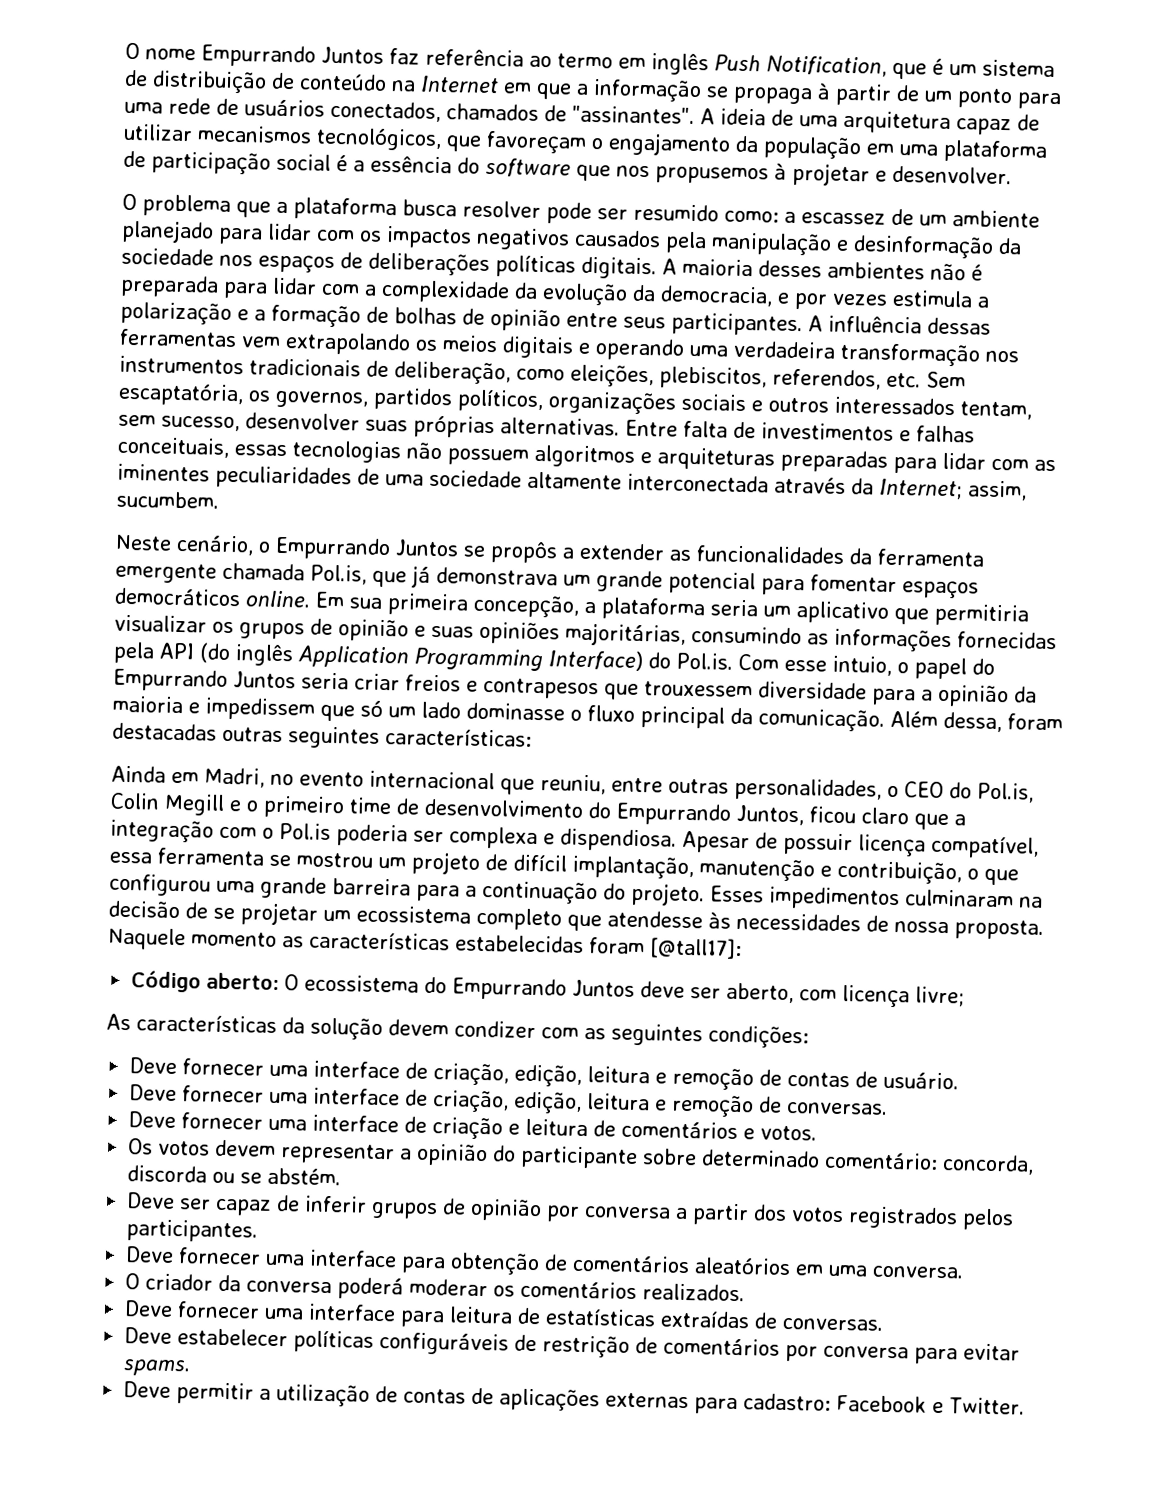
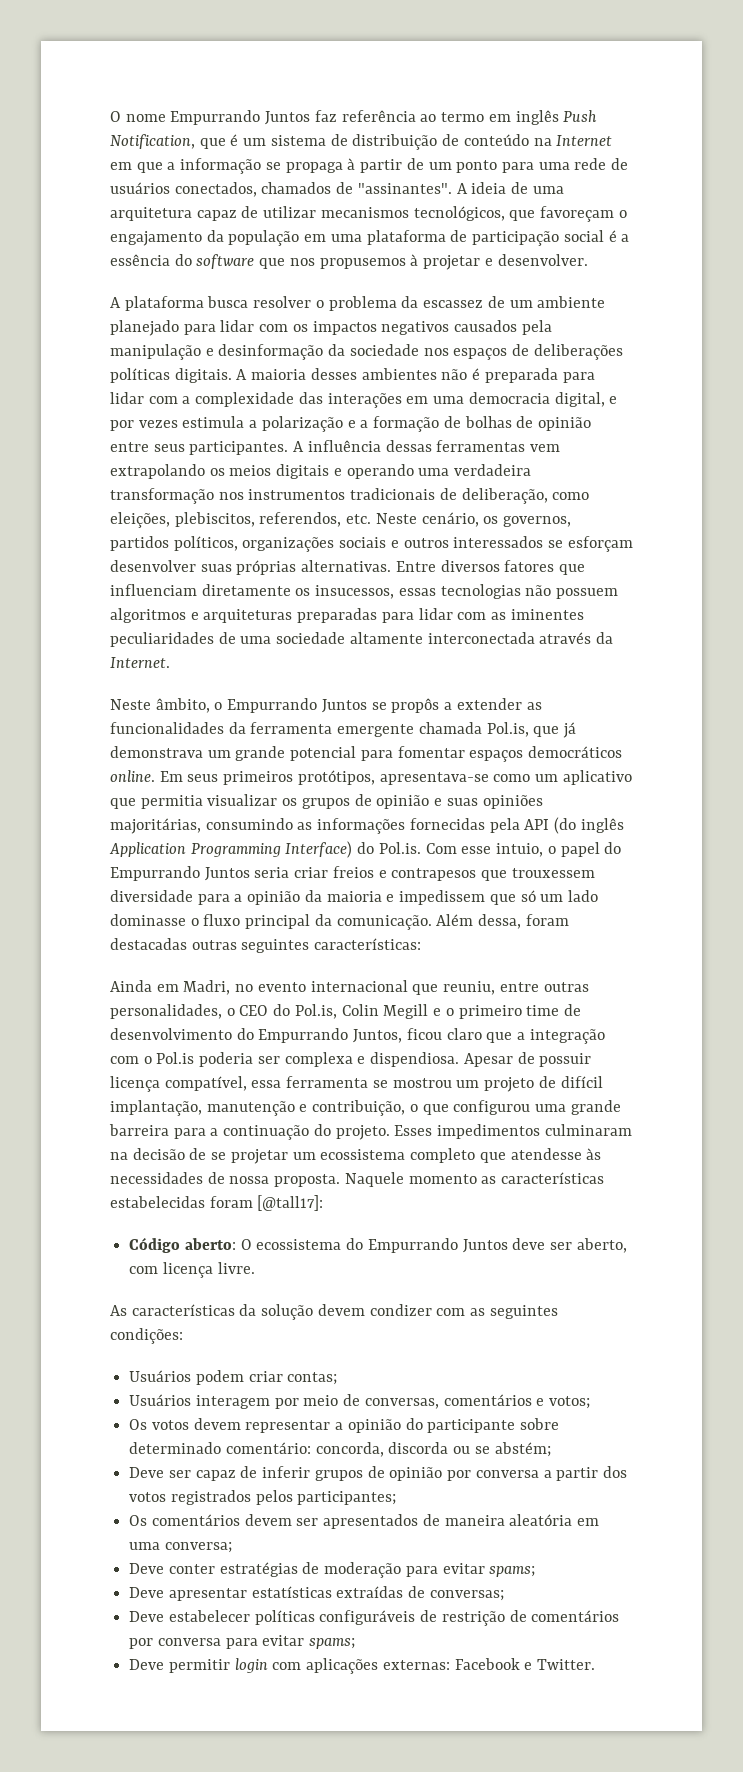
- O problema que a plataforma busca resolver pode ser resumido como: a escassez de um ambiente planejado para lidar com os impactos negativos causados pela manipulação e desinformação da sociedade nos espaços de deliberações políticas digitais.
+ A plataforma busca resolver o problema da escassez de um ambiente planejado para lidar com os impactos negativos causados pela manipulação e desinformação da sociedade nos espaços de deliberações políticas digitais.
- A maioria desses ambientes não é preparada para lidar com a complexidade da evolução da democracia, e por vezes estimula a polarização e a formação de bolhas de opinião entre seus participantes.
+ A maioria desses ambientes não é preparada para lidar com a complexidade das interações em uma democracia digital, e por vezes estimula a polarização e a formação de bolhas de opinião entre seus participantes.
- A influência dessas ferramentas vem extrapolando os meios digitais e operando uma verdadeira transformação nos instrumentos tradicionais de deliberação, como eleições, plebiscitos, referendos, etc. Sem escaptatória, os governos, partidos políticos, organizações sociais e outros interessados tentam, sem sucesso, desenvolver suas próprias alternativas.
+ A influência dessas ferramentas vem extrapolando os meios digitais e operando uma verdadeira transformação nos instrumentos tradicionais de deliberação, como eleições, plebiscitos, referendos, etc. Neste cenário, os governos, partidos políticos, organizações sociais e outros interessados se esforçam desenvolver suas próprias alternativas.
- Entre falta de investimentos e falhas conceituais, essas tecnologias não possuem algoritmos e arquiteturas preparadas para lidar com as iminentes peculiaridades de uma sociedade altamente interconectada através da Internet; assim, sucumbem.
- Neste cenário, o Empurrando Juntos se propôs a extender as funcionalidades da ferramenta emergente chamada Pol.is, que já demonstrava um grande potencial para fomentar espaços democráticos online.
+ Entre diversos fatores que influenciam diretamente os insucessos, essas tecnologias não possuem algoritmos e arquiteturas preparadas para lidar com as iminentes peculiaridades de uma sociedade altamente interconectada através da Internet.
+ Neste âmbito, o Empurrando Juntos se propôs a extender as funcionalidades da ferramenta emergente chamada Pol.is, que já demonstrava um grande potencial para fomentar espaços democráticos online.
- Em sua primeira concepção, a plataforma seria um aplicativo que permitiria visualizar os grupos de opinião e suas opiniões majoritárias, consumindo as informações fornecidas pela API (do inglês Application Programming Interface) do Pol.is. Com esse intuio, o papel do Empurrando Juntos seria criar freios e contrapesos que trouxessem diversidade para a opinião da maioria e impedissem que só um lado dominasse o fluxo principal da comunicação.
+ Em seus primeiros protótipos, apresentava-se como um aplicativo que permitia visualizar os grupos de opinião e suas opiniões majoritárias, consumindo as informações fornecidas pela API (do inglês Application Programming Interface) do Pol.is. Com esse intuio, o papel do Empurrando Juntos seria criar freios e contrapesos que trouxessem diversidade para a opinião da maioria e impedissem que só um lado dominasse o fluxo principal da comunicação.
- Código aberto: O ecossistema do Empurrando Juntos deve ser aberto, com licença livre;
+ Código aberto: O ecossistema do Empurrando Juntos deve ser aberto, com licença livre.
- Deve fornecer uma interface de criação, edição, leitura e remoção de contas de usuário.
- Deve fornecer uma interface de criação, edição, leitura e remoção de conversas.
- Deve fornecer uma interface de criação e leitura de comentários e votos.
+ Usuários podem criar contas;
+ Usuários interagem por meio de conversas, comentários e votos;
- Os votos devem representar a opinião do participante sobre determinado comentário: concorda, discorda ou se abstém.
+ Os votos devem representar a opinião do participante sobre determinado comentário: concorda, discorda ou se abstém;
- Deve ser capaz de inferir grupos de opinião por conversa a partir dos votos registrados pelos participantes.
- Deve fornecer uma interface para obtenção de comentários aleatórios em uma conversa.
- O criador da conversa poderá moderar os comentários realizados.
- Deve fornecer uma interface para leitura de estatísticas extraídas de conversas.
+ Deve ser capaz de inferir grupos de opinião por conversa a partir dos votos registrados pelos participantes;
+ Os comentários devem ser apresentados de maneira aleatória em uma conversa;
+ Deve conter estratégias de moderação para evitar spams;
+ Deve apresentar estatísticas extraídas de conversas;
- Deve estabelecer políticas configuráveis de restrição de comentários por conversa para evitar spams.
+ Deve estabelecer políticas configuráveis de restrição de comentários por conversa para evitar spams;
- Deve permitir a utilização de contas de aplicações externas para cadastro: Facebook e Twitter.
+ Deve permitir login com aplicações externas: Facebook e Twitter.

